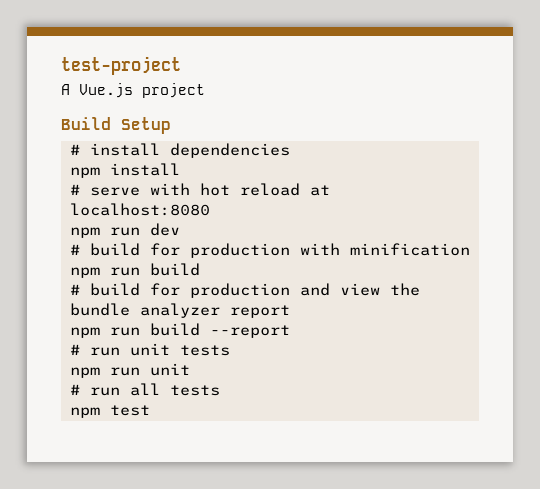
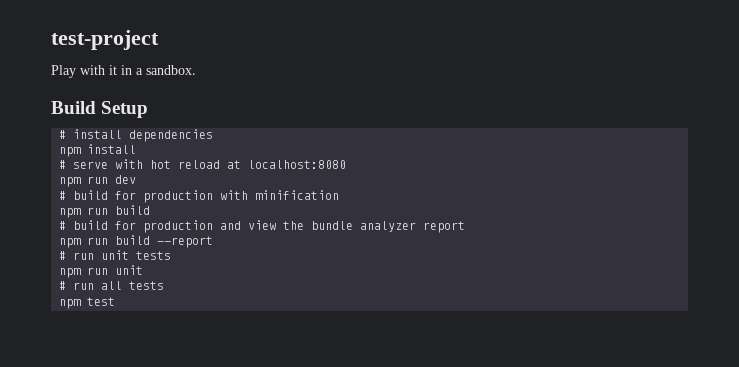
- A Vue.js project
+ Play with it in a sandbox.

